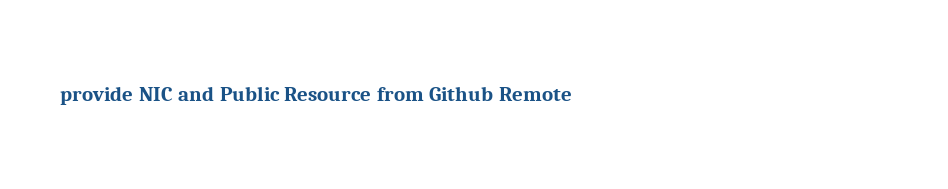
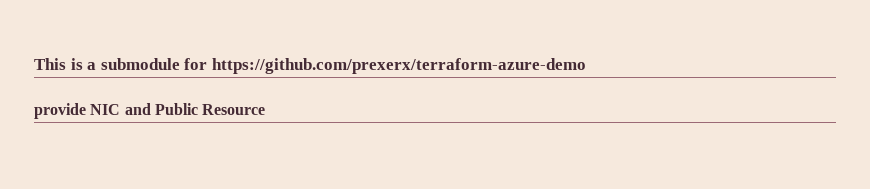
+ This is a submodule for https://github.com/prexerx/terraform-azure-demo
- provide NIC and Public Resource from Github Remote
+ provide NIC and Public Resource

